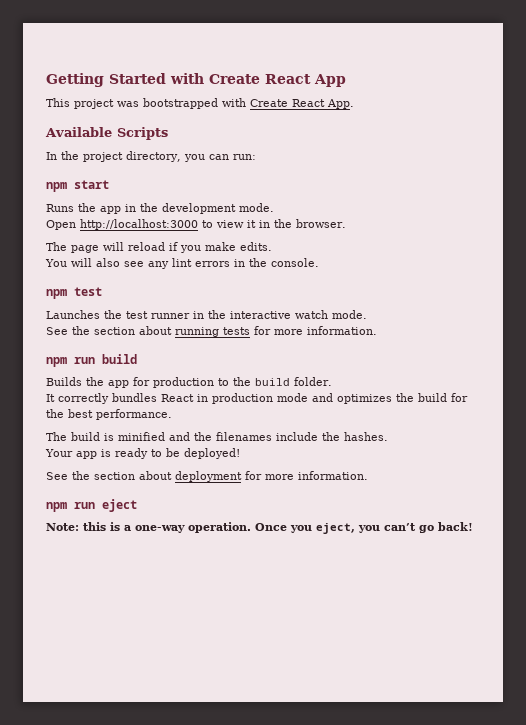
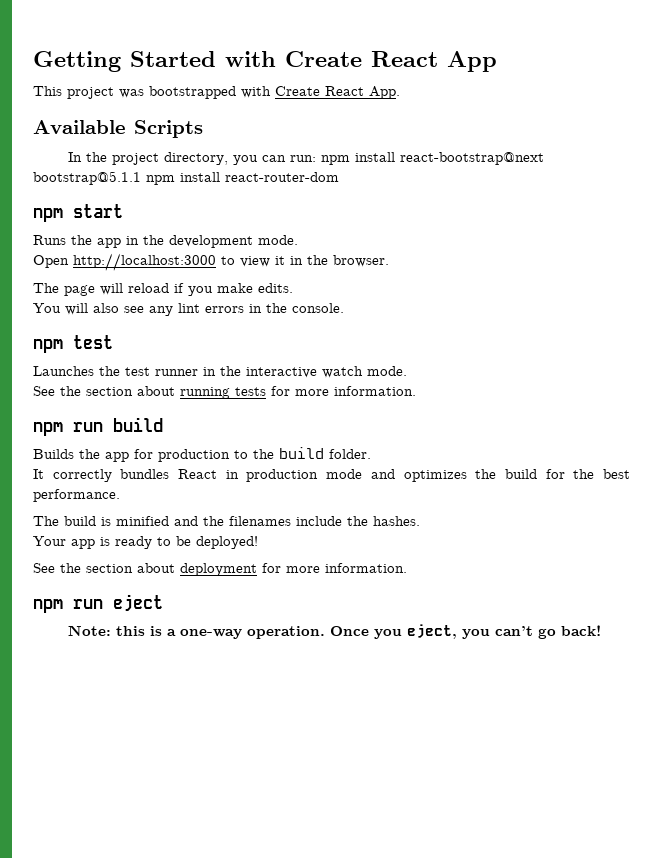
- In the project directory, you can run:
+ In the project directory, you can run: npm install react-bootstrap@next bootstrap@5.1.1 npm install react-router-dom

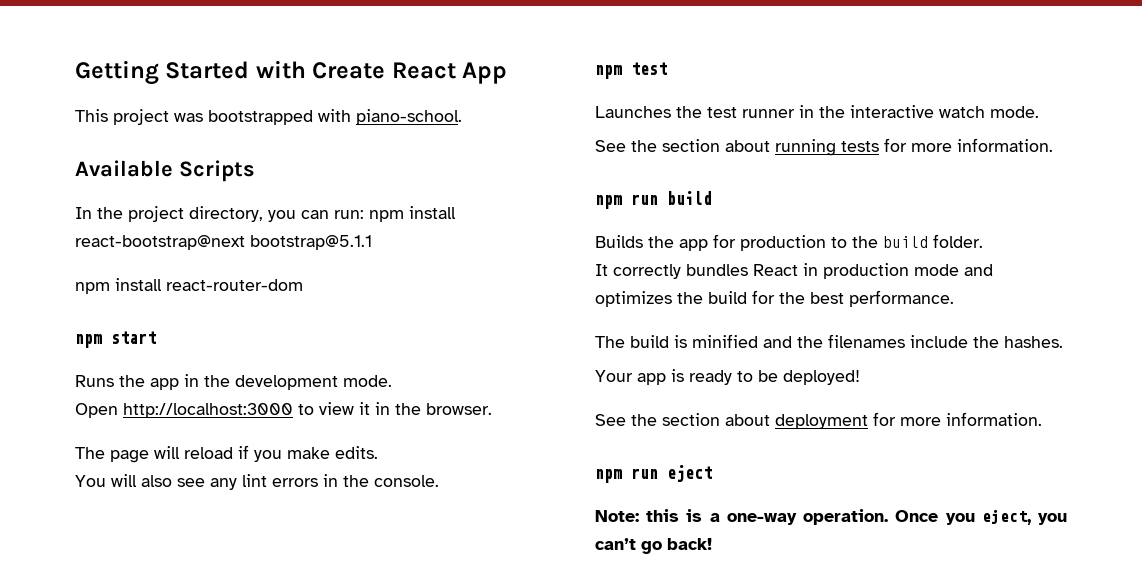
- This project was bootstrapped with Create React App.
+ This project was bootstrapped with piano-school.
- In the project directory, you can run: npm install react-bootstrap@next bootstrap@5.1.1 npm install react-router-dom
+ In the project directory, you can run: npm install react-bootstrap@next bootstrap@5.1.1
+ npm install react-router-dom

